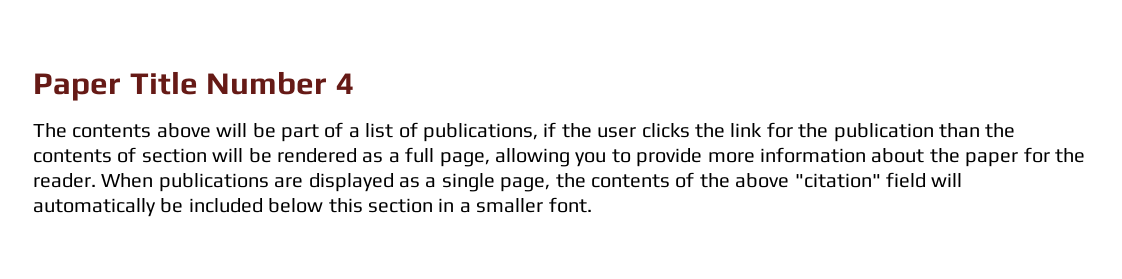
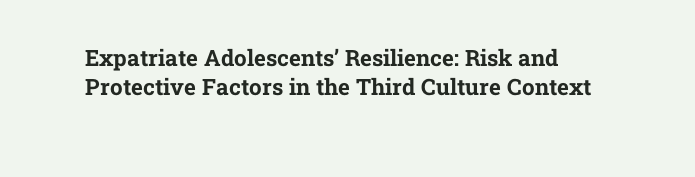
- Paper Title Number 4
- The contents above will be part of a list of publications, if the user clicks the link for the publication than the contents of section will be rendered as a full page, allowing you to provide more information about the paper for the reader. When publications are displayed as a single page, the contents of the above "citation" field will automatically be included below this section in a smaller font.
+ Expatriate Adolescents’ Resilience: Risk and Protective Factors in the Third Culture Context

